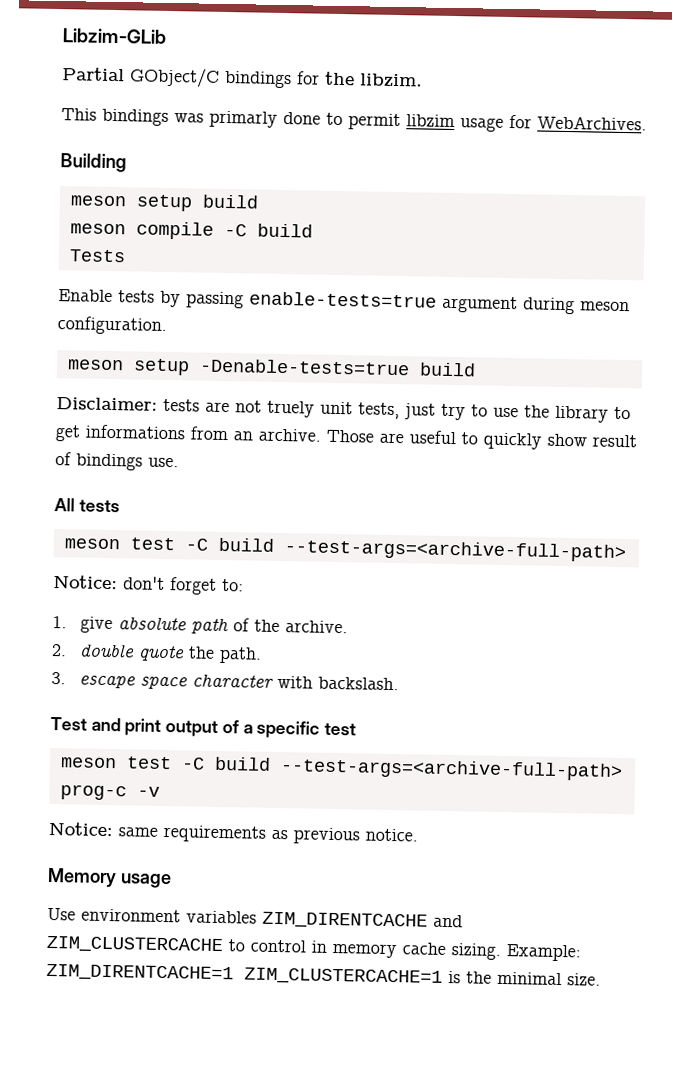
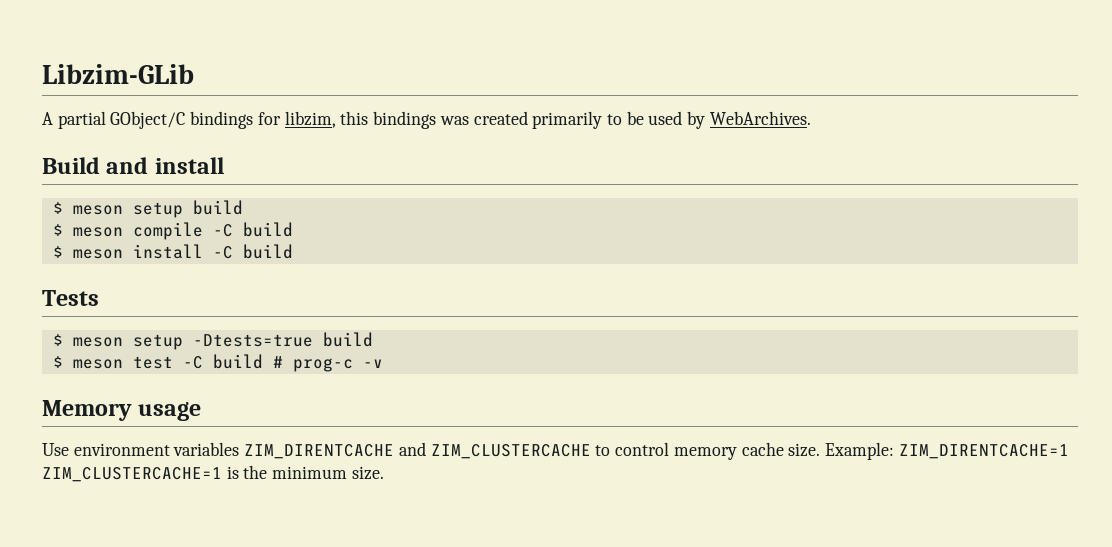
- Partial GObject/C bindings for the libzim.
- This bindings was primarly done to permit libzim usage for WebArchives.
- Building
- meson setup build
+ A partial GObject/C bindings for libzim, this bindings was created primarily to be used by WebArchives.
+ Build and install
+ $ meson setup build
- meson compile -C build
+ $ meson compile -C build
+ $ meson install -C build
  Tests
- Enable tests by passing enable-tests=true argument during meson configuration.
- meson setup -Denable-tests=true build
- Disclaimer: tests are not truely unit tests, just try to use the library to get informations from an archive. Those are useful to quickly show result of bindings use.
- All tests
- meson test -C build --test-args=<archive-full-path>
- Notice: don't forget to:
- 1. give absolute path of the archive.
- 2. double quote the path.
- 3. escape space character with backslash.
- Test and print output of a specific test
- meson test -C build --test-args=<archive-full-path> prog-c -v
- Notice: same requirements as previous notice.
+ $ meson setup -Dtests=true build
+ $ meson test -C build # prog-c -v
- Use environment variables ZIM_DIRENTCACHE and ZIM_CLUSTERCACHE to control in memory cache sizing.
+ Use environment variables ZIM_DIRENTCACHE and ZIM_CLUSTERCACHE to control memory cache size.
- Example: ZIM_DIRENTCACHE=1 ZIM_CLUSTERCACHE=1 is the minimal size.
+ Example: ZIM_DIRENTCACHE=1 ZIM_CLUSTERCACHE=1 is the minimum size.

